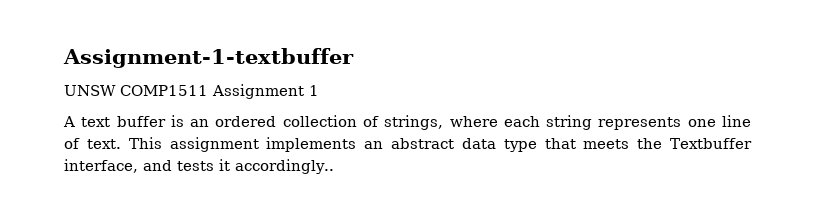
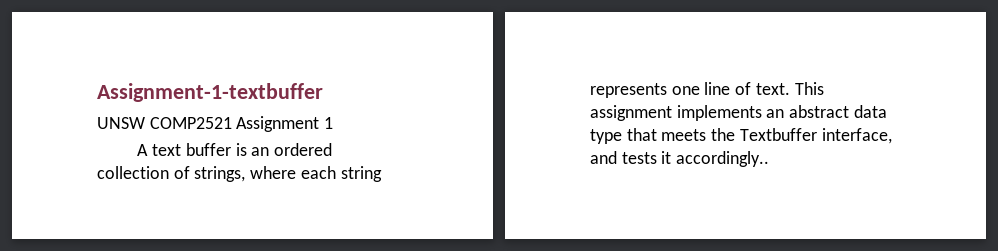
- UNSW COMP1511 Assignment 1
+ UNSW COMP2521 Assignment 1

